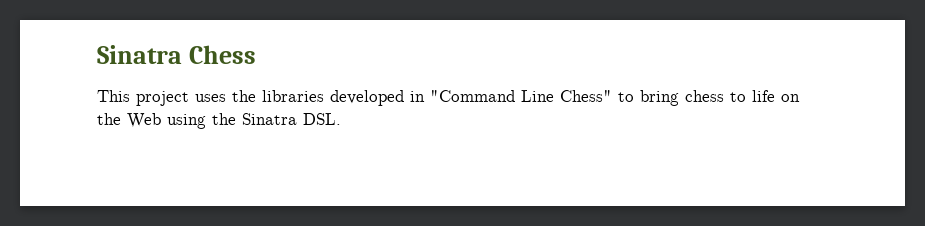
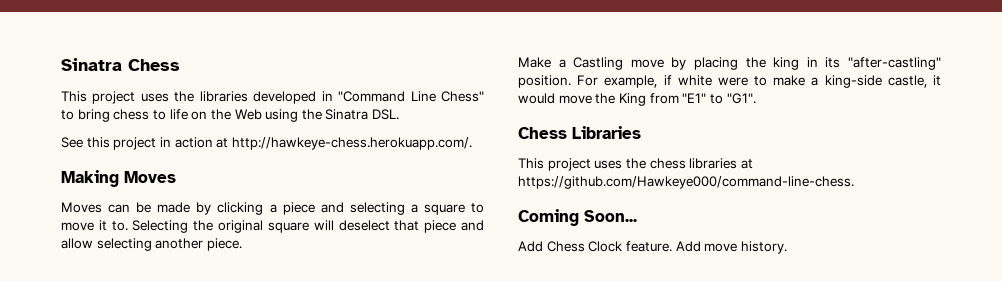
+ See this project in action at http://hawkeye-chess.herokuapp.com/.
+ Making Moves
+ Moves can be made by clicking a piece and selecting a square to move it to. Selecting the original square will deselect that piece and allow selecting another piece.
+ Make a Castling move by placing the king in its "after-castling" position. For example, if white were to make a king-side castle, it would move the King from "E1" to "G1".
+ Chess Libraries
+ This project uses the chess libraries at https://github.com/Hawkeye000/command-line-chess.
+ Coming Soon...
+ Add Chess Clock feature. Add move history.

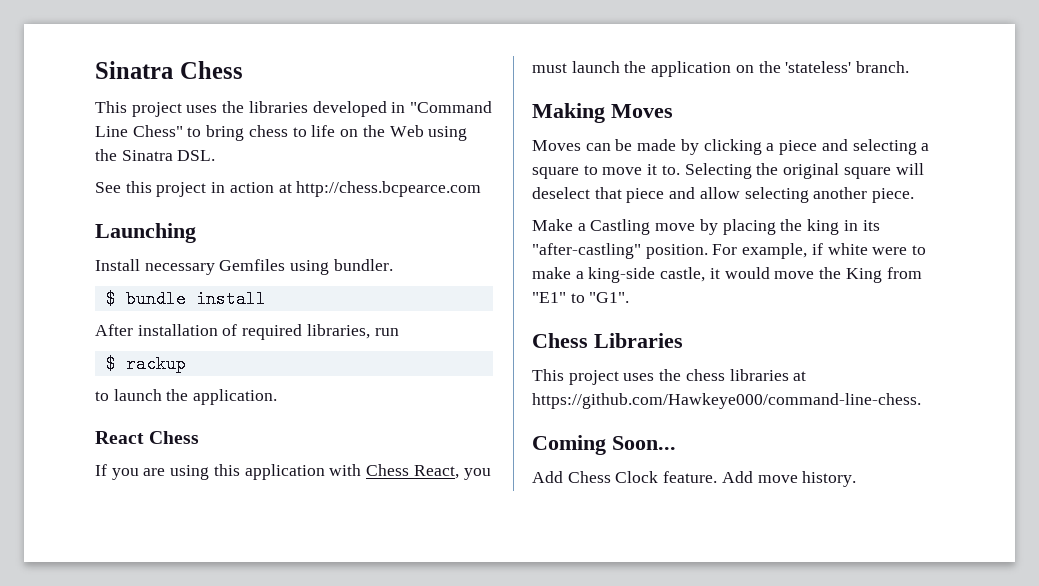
- See this project in action at http://hawkeye-chess.herokuapp.com/.
+ See this project in action at http://chess.bcpearce.com
+ Launching
+ Install necessary Gemfiles using bundler.
+ $ bundle install
+ After installation of required libraries, run
+ $ rackup
+ to launch the application.
+ React Chess
+ If you are using this application with Chess React, you must launch the application on the 'stateless' branch.

